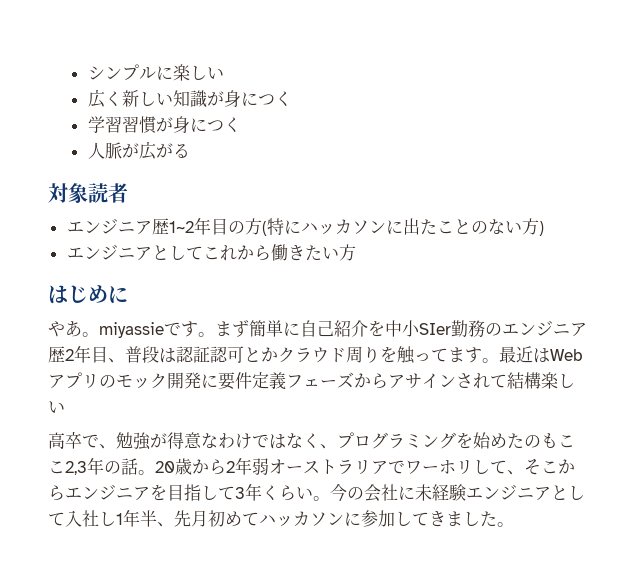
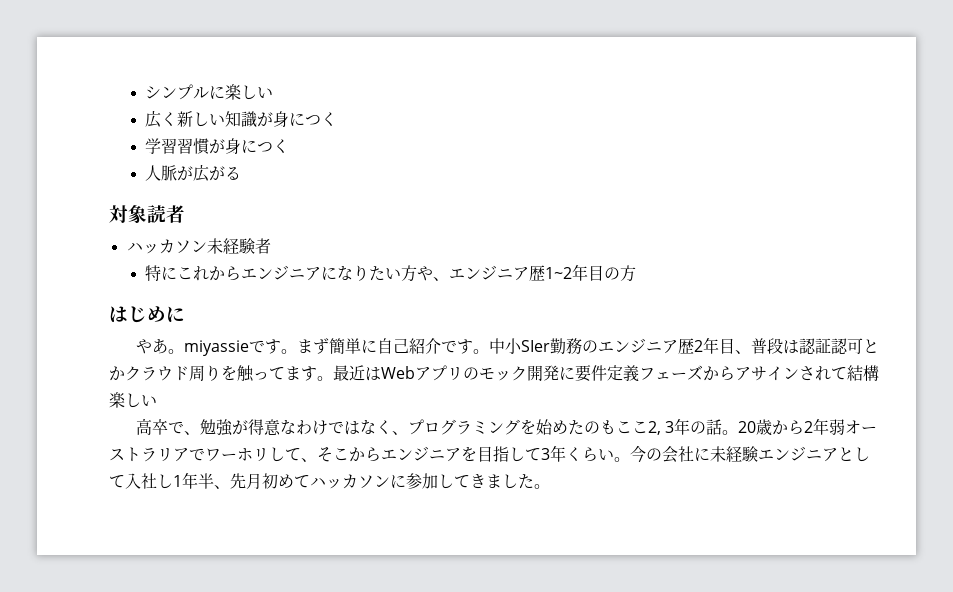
- エンジニア歴1~2年目の方(特にハッカソンに出たことのない方)
- エンジニアとしてこれから働きたい方
+ ハッカソン未経験者
+ 特にこれからエンジニアになりたい方や、エンジニア歴1~2年目の方
- まず簡単に自己紹介を中小SIer勤務のエンジニア歴2年目、普段は認証認可とかクラウド周りを触ってます。
+ まず簡単に自己紹介です。中小SIer勤務のエンジニア歴2年目、普段は認証認可とかクラウド周りを触ってます。
- 高卒で、勉強が得意なわけではなく、プログラミングを始めたのもここ2,3年の話。
+ 高卒で、勉強が得意なわけではなく、プログラミングを始めたのもここ2, 3年の話。

